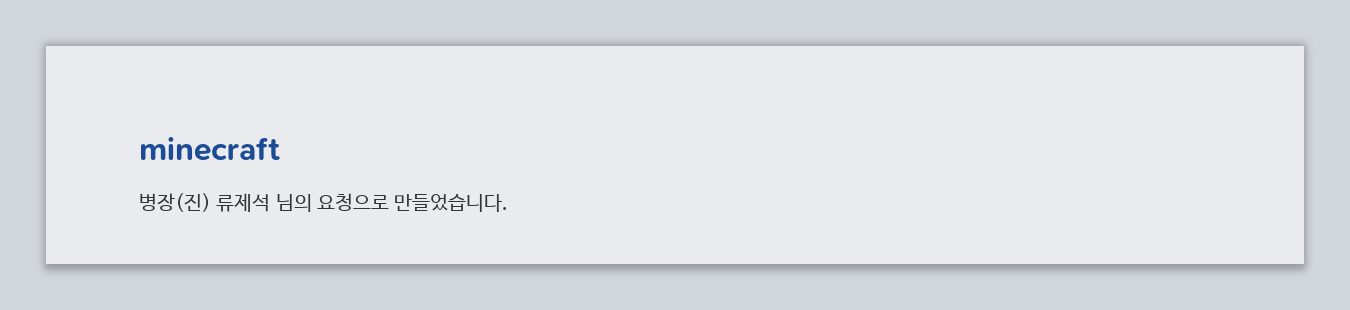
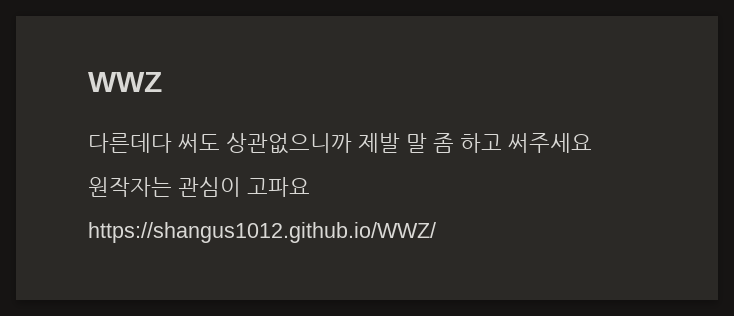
- minecraft
- 병장(진) 류제석 님의 요청으로 만들었습니다.
+ WWZ
+ 다른데다 써도 상관없으니까 제발 말 좀 하고 써주세요
+ 원작자는 관심이 고파요
+ https://shangus1012.github.io/WWZ/

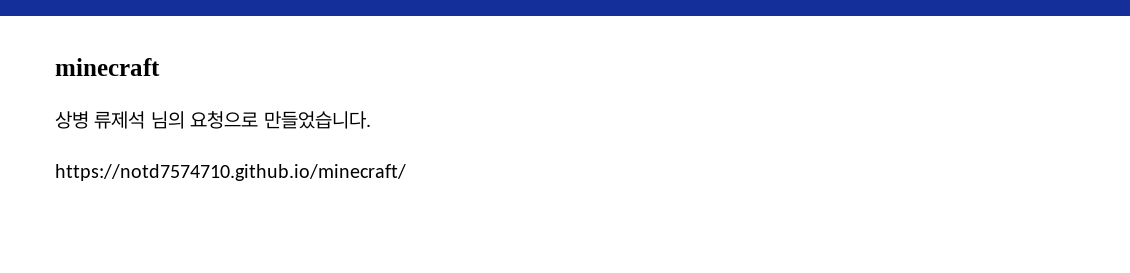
- WWZ
- 다른데다 써도 상관없으니까 제발 말 좀 하고 써주세요
- 원작자는 관심이 고파요
- https://shangus1012.github.io/WWZ/
+ minecraft
+ 상병 류제석 님의 요청으로 만들었습니다.
+ https://notd7574710.github.io/minecraft/

